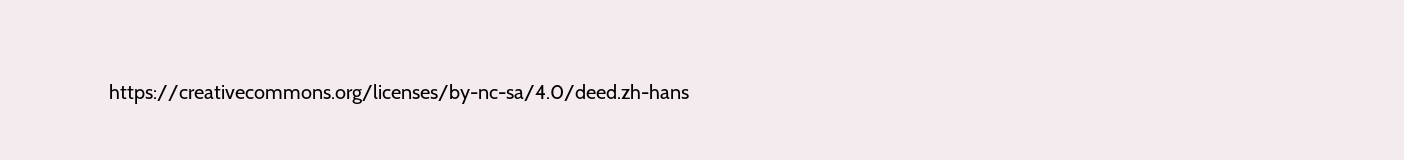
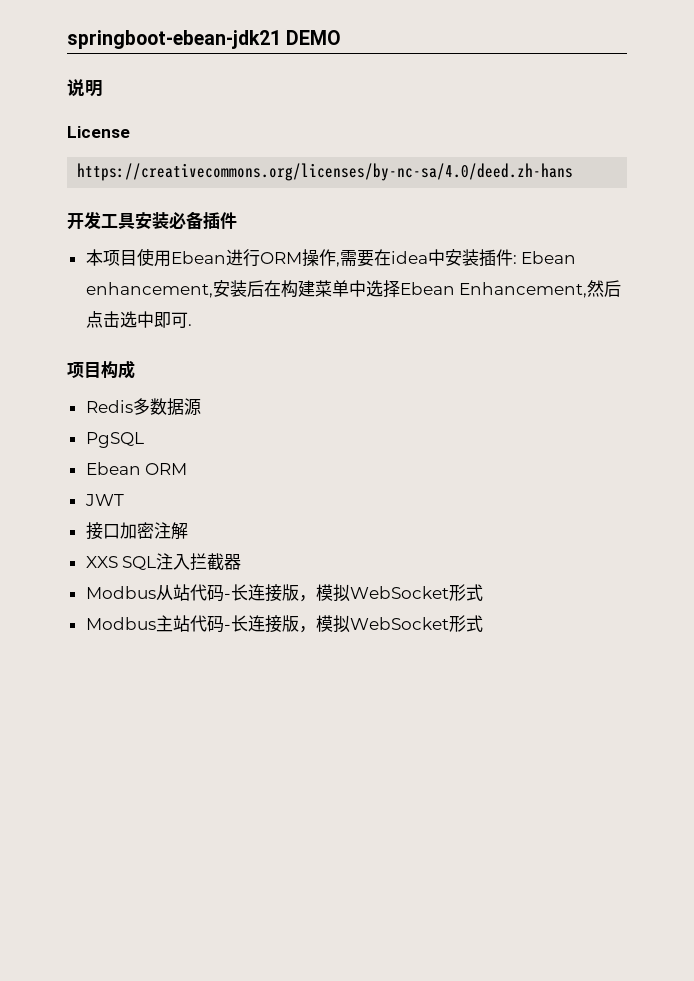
+ springboot-ebean-jdk21 DEMO
+ 说明
+ License
  https://creativecommons.org/licenses/by-nc-sa/4.0/deed.zh-hans
+ 开发工具安装必备插件
+ 本项目使用Ebean进行ORM操作,需要在idea中安装插件: Ebean enhancement,安装后在构建菜单中选择Ebean Enhancement,然后点击选中即可.
+ 项目构成
+ Redis多数据源
+ PgSQL
+ Ebean ORM
+ JWT
+ 接口加密注解
+ XXS SQL注入拦截器
+ Modbus从站代码-长连接版，模拟WebSocket形式
+ Modbus主站代码-长连接版，模拟WebSocket形式

